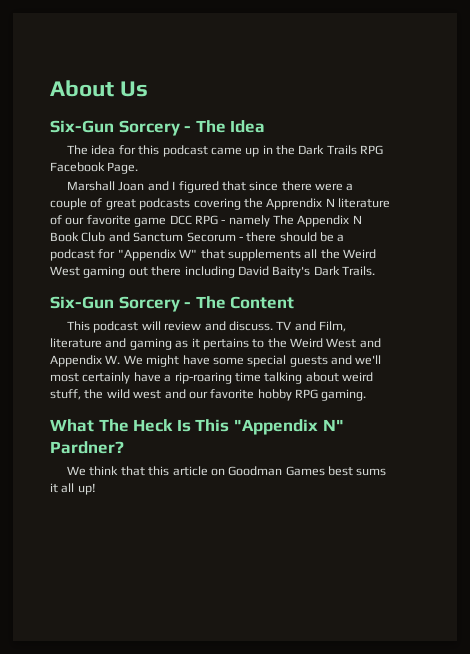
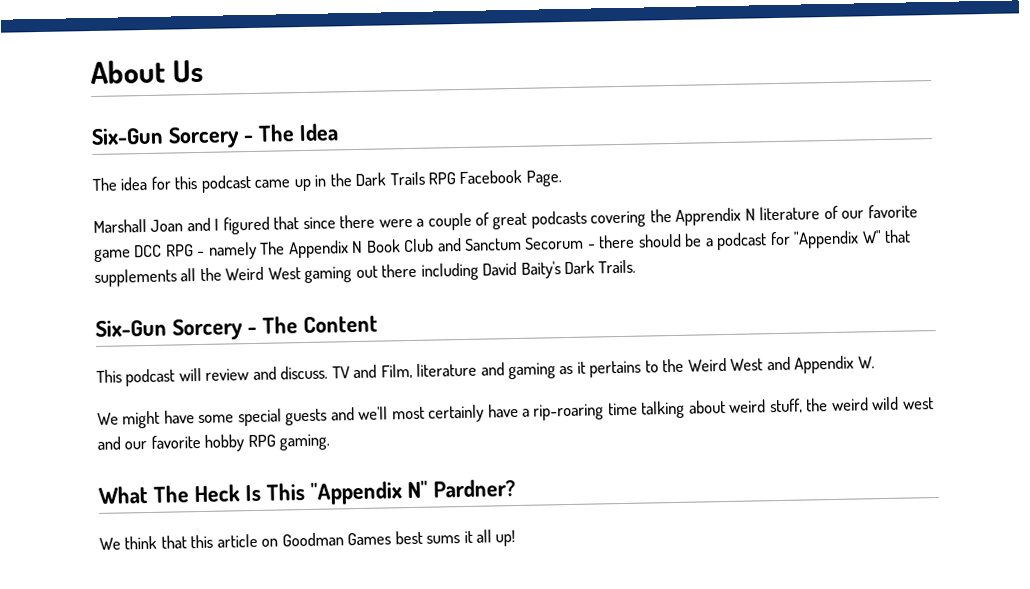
- TV and Film, literature and gaming as it pertains to the Weird West and Appendix W. We might have some special guests and we'll most certainly have a rip-roaring time talking about weird stuff, the wild west and our favorite hobby RPG gaming.
+ TV and Film, literature and gaming as it pertains to the Weird West and Appendix W.
+ We might have some special guests and we'll most certainly have a rip-roaring time talking about weird stuff, the weird wild west and our favorite hobby RPG gaming.

